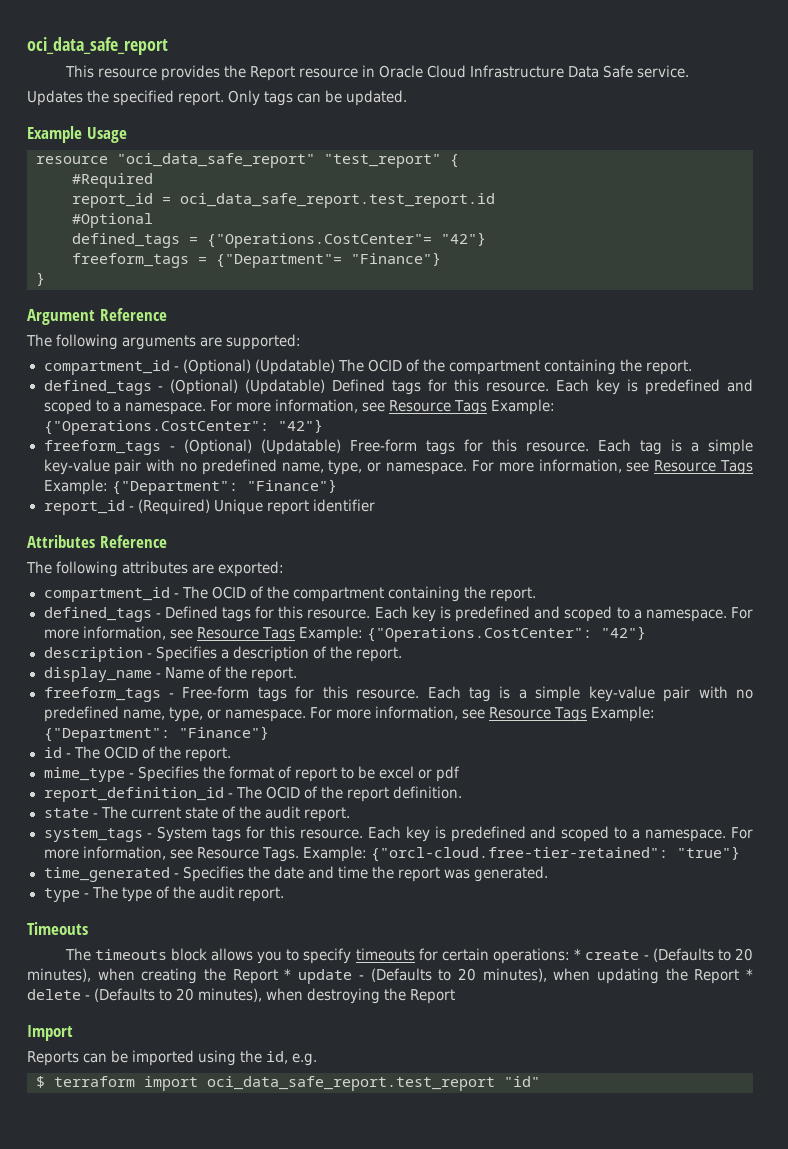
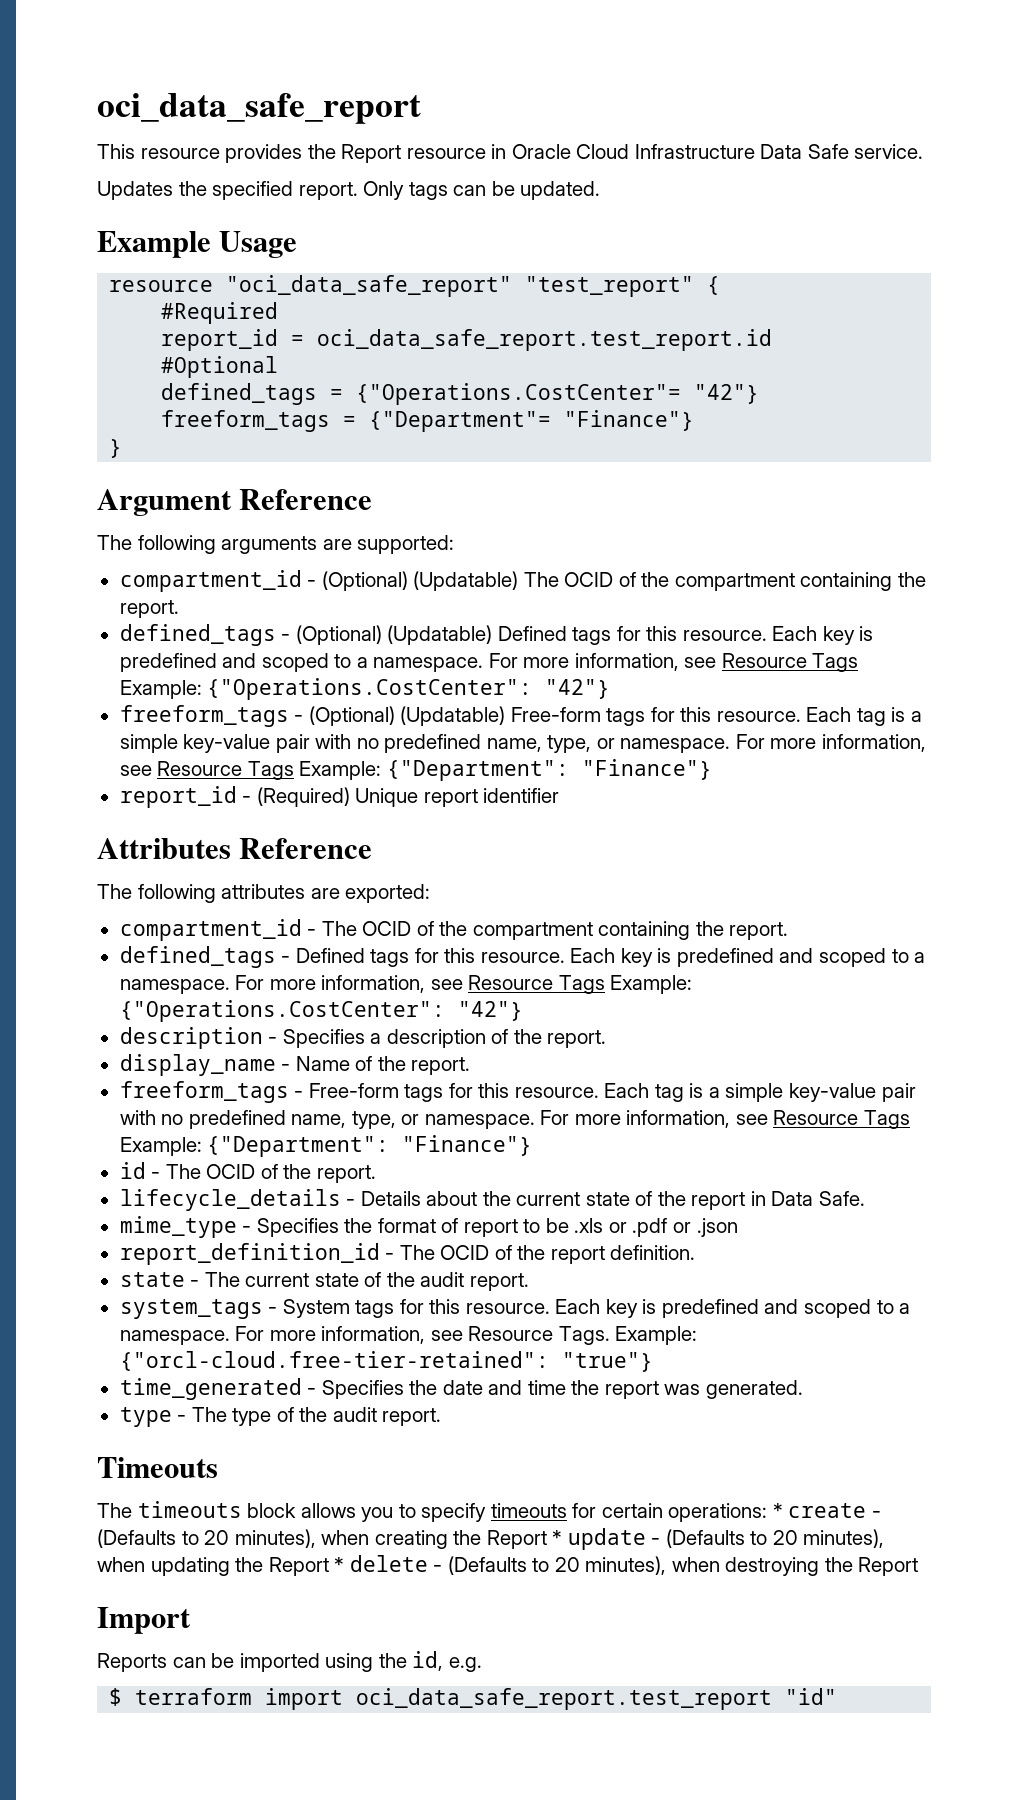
+ lifecycle_details - Details about the current state of the report in Data Safe.
- mime_type - Specifies the format of report to be excel or pdf
+ mime_type - Specifies the format of report to be .xls or .pdf or .json

